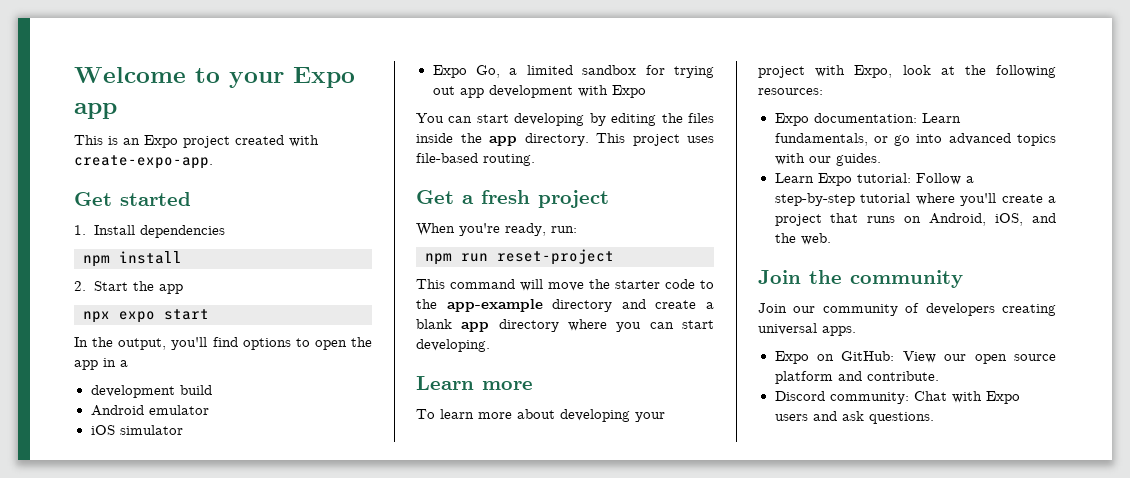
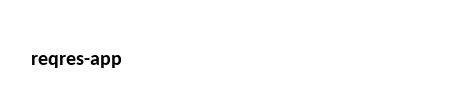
- Welcome to your Expo app
- This is an Expo project created with create-expo-app.
- Get started
- 1. Install dependencies
- npm install
- 2. Start the app
- npx expo start
- In the output, you'll find options to open the app in a
- development build
- Android emulator
- iOS simulator
- Expo Go, a limited sandbox for trying out app development with Expo
- You can start developing by editing the files inside the app directory. This project uses file-based routing.
- Get a fresh project
- When you're ready, run:
- npm run reset-project
- This command will move the starter code to the app-example directory and create a blank app directory where you can start developing.
- Learn more
- To learn more about developing your project with Expo, look at the following resources:
- Expo documentation: Learn fundamentals, or go into advanced topics with our guides.
- Learn Expo tutorial: Follow a step-by-step tutorial where you'll create a project that runs on Android, iOS, and the web.
- Join the community
- Join our community of developers creating universal apps.
- Expo on GitHub: View our open source platform and contribute.
- Discord community: Chat with Expo users and ask questions.
+ reqres-app

